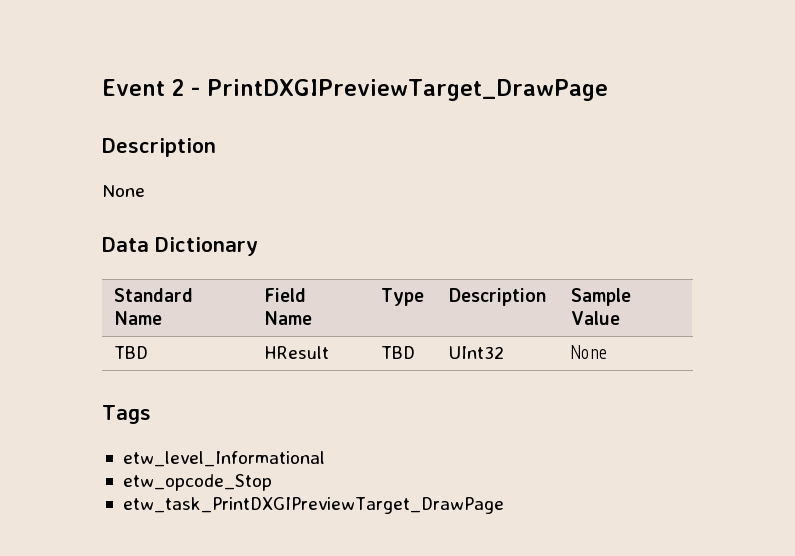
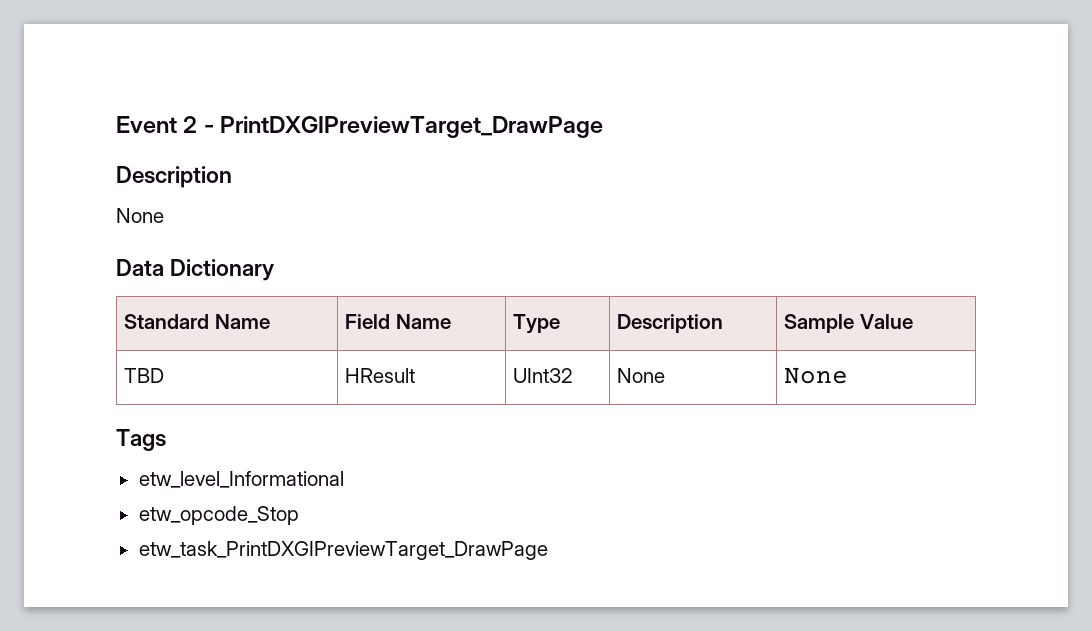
- TBD | HResult | TBD | UInt32 | None
+ TBD | HResult | UInt32 | None | None

